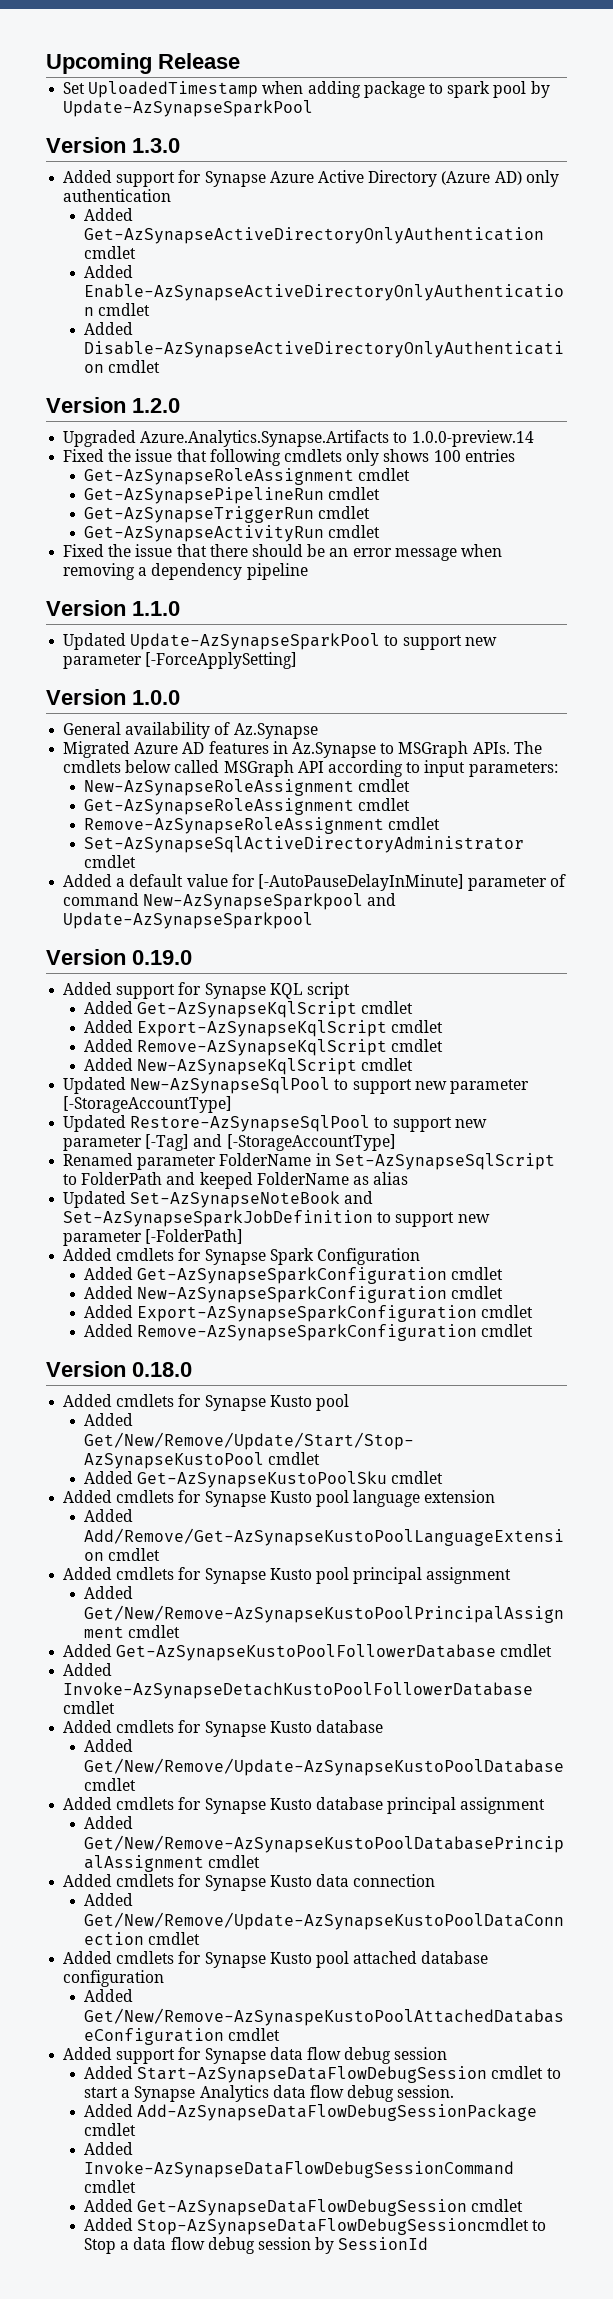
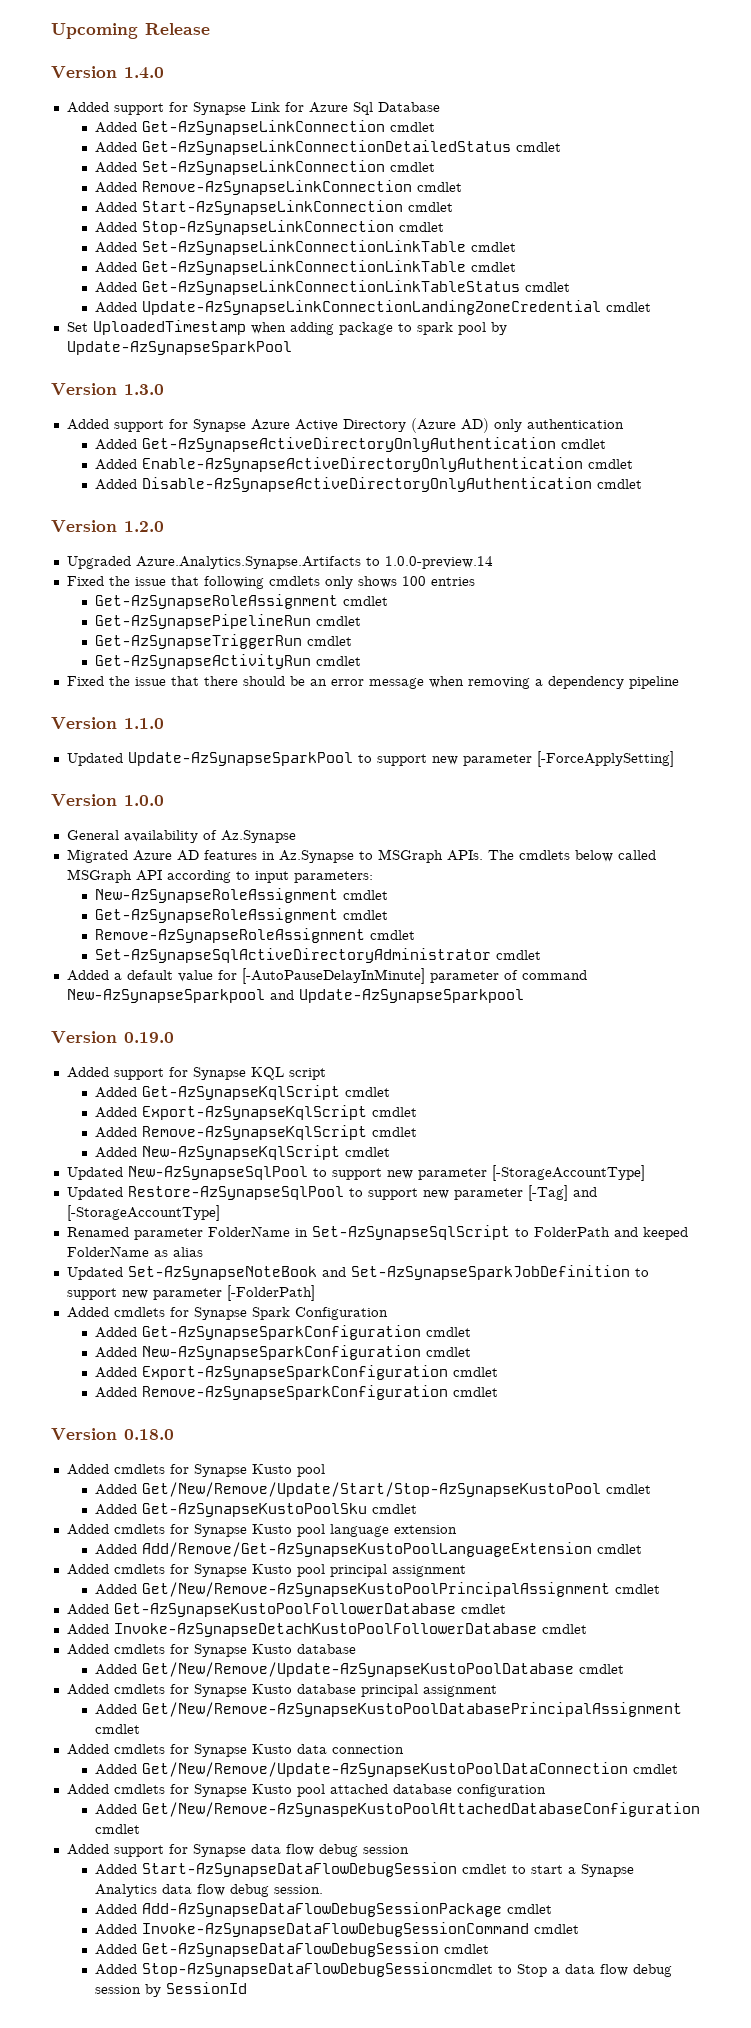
+ Version 1.4.0
+ Added support for Synapse Link for Azure Sql Database
+ Added Get-AzSynapseLinkConnection cmdlet
+ Added Get-AzSynapseLinkConnectionDetailedStatus cmdlet
+ Added Set-AzSynapseLinkConnection cmdlet
+ Added Remove-AzSynapseLinkConnection cmdlet
+ Added Start-AzSynapseLinkConnection cmdlet
+ Added Stop-AzSynapseLinkConnection cmdlet
+ Added Set-AzSynapseLinkConnectionLinkTable cmdlet
+ Added Get-AzSynapseLinkConnectionLinkTable cmdlet
+ Added Get-AzSynapseLinkConnectionLinkTableStatus cmdlet
+ Added Update-AzSynapseLinkConnectionLandingZoneCredential cmdlet

